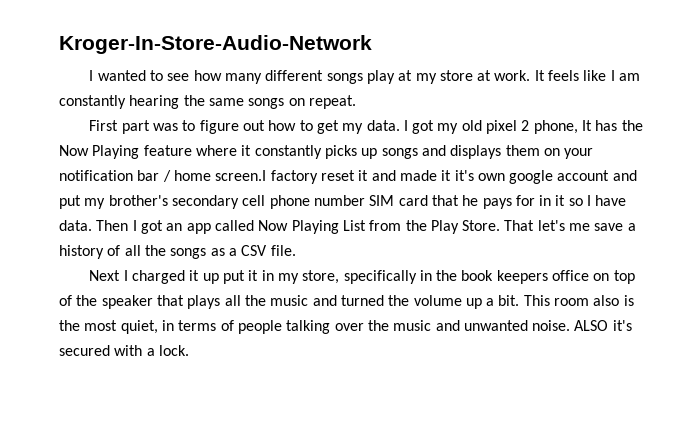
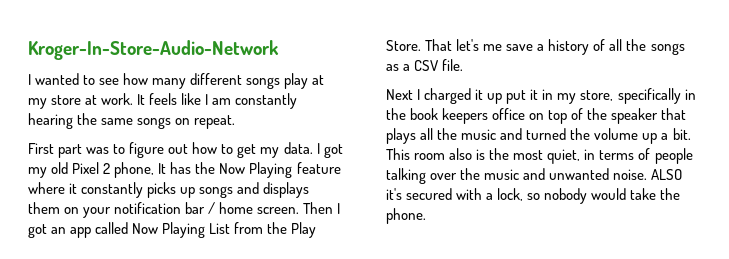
- I got my old pixel 2 phone, It has the Now Playing feature where it constantly picks up songs and displays them on your notification bar / home screen.I factory reset it and made it it's own google account and put my brother's secondary cell phone number SIM card that he pays for in it so I have data.
+ I got my old Pixel 2 phone, It has the Now Playing feature where it constantly picks up songs and displays them on your notification bar / home screen.
- ALSO it's secured with a lock.
+ ALSO it's secured with a lock, so nobody would take the phone.

